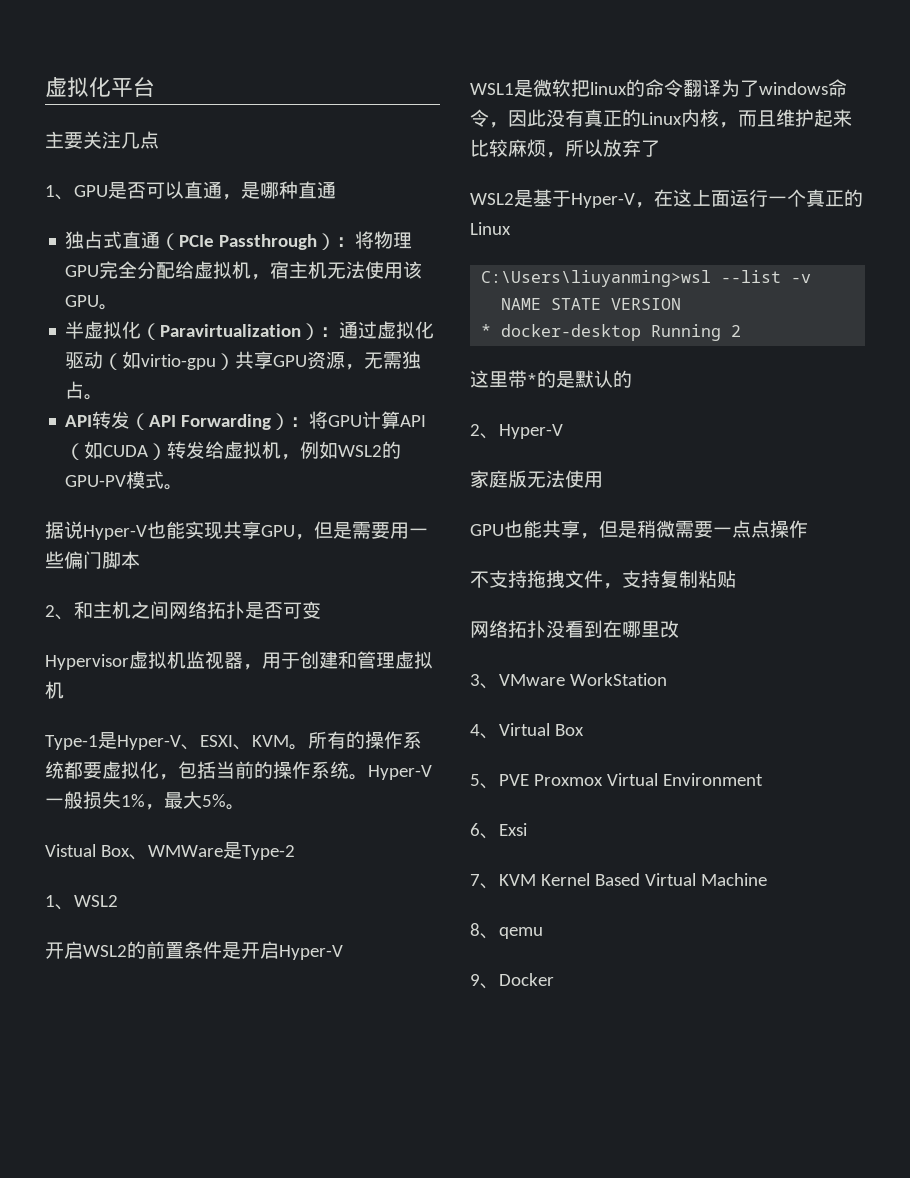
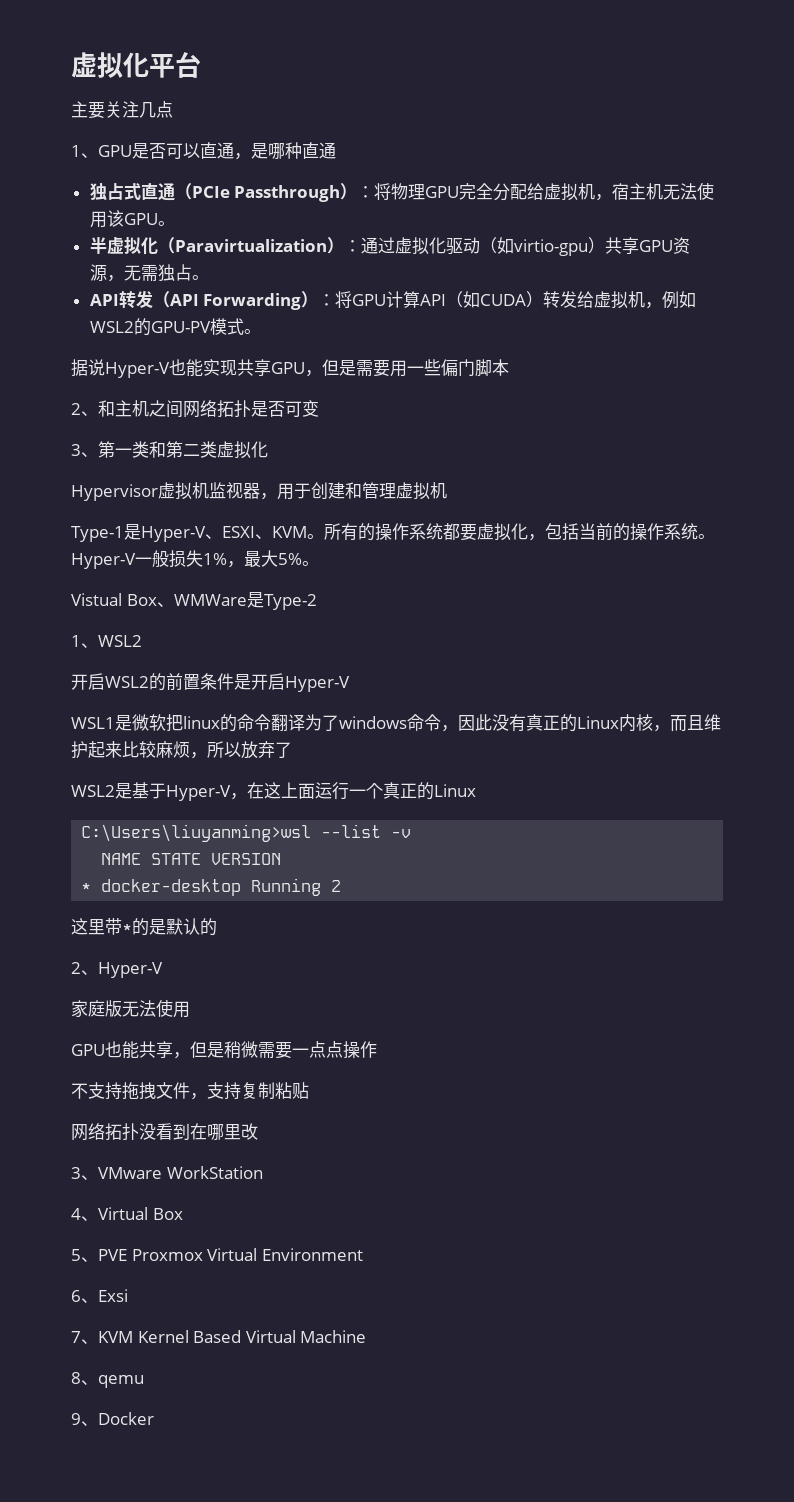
+ 3、第一类和第二类虚拟化

